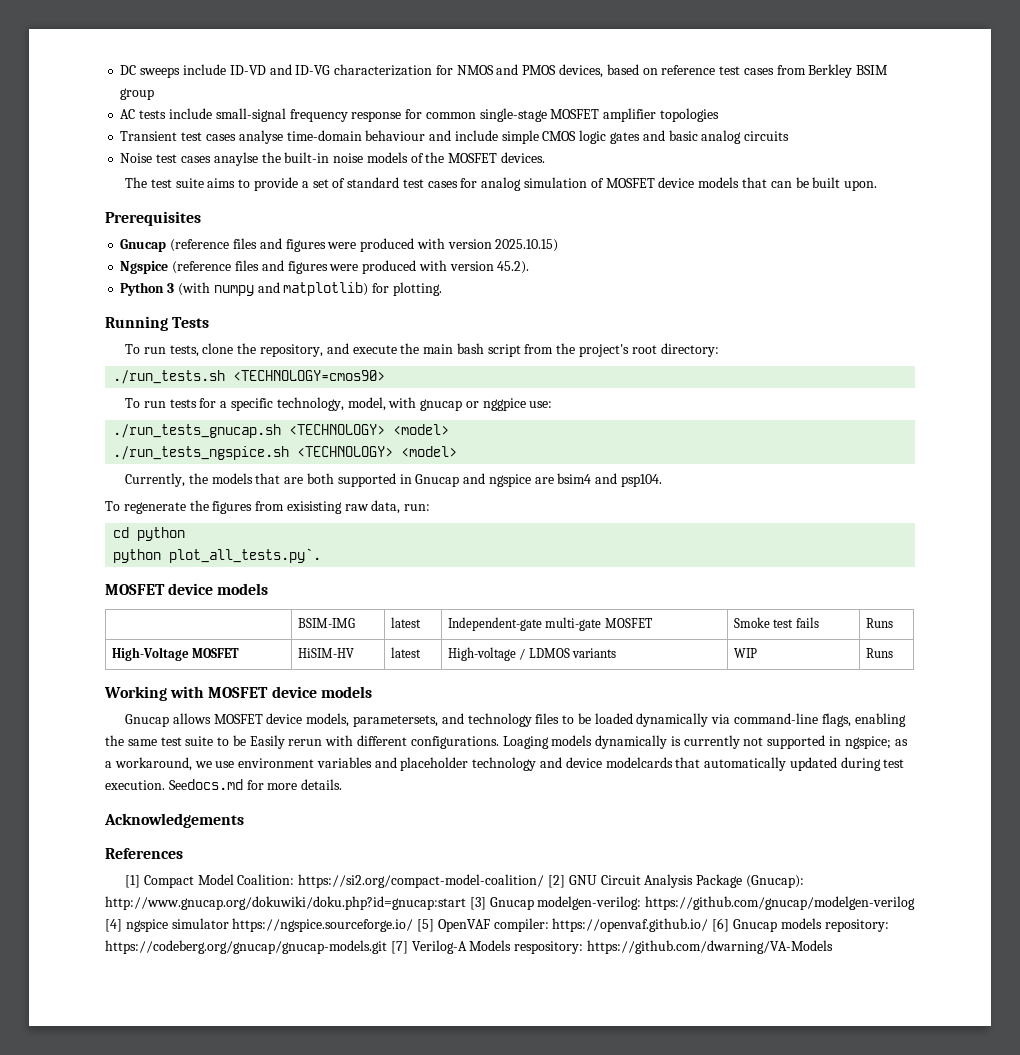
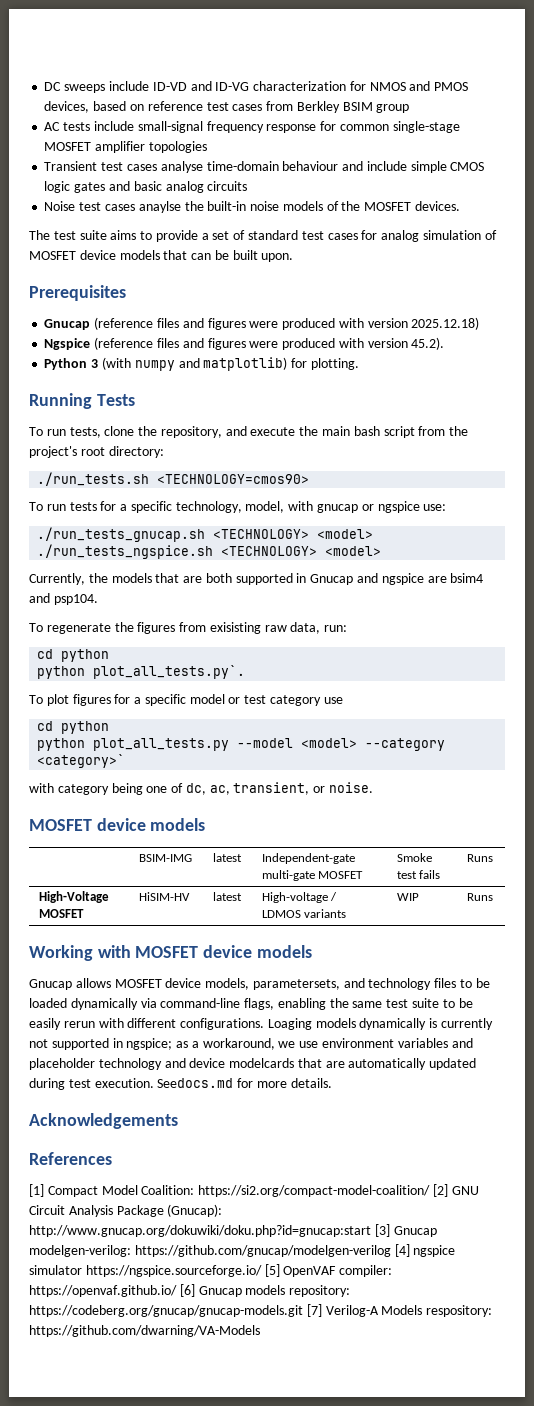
- Gnucap (reference files and figures were produced with version 2025.10.15)
+ Gnucap (reference files and figures were produced with version 2025.12.18)
- To run tests for a specific technology, model, with gnucap or nggpice use:
+ To run tests for a specific technology, model, with gnucap or ngspice use:
+ To plot figures for a specific model or test category use
+ cd python
+ python plot_all_tests.py --model <model> --category <category>`
+ with category being one of dc, ac, transient, or noise.
- Gnucap allows MOSFET device models, parametersets, and technology files to be loaded dynamically via command-line flags, enabling the same test suite to be Easily rerun with different configurations.
+ Gnucap allows MOSFET device models, parametersets, and technology files to be loaded dynamically via command-line flags, enabling the same test suite to be easily rerun with different configurations.
- Loaging models dynamically is currently not supported in ngspice; as a workaround, we use environment variables and placeholder technology and device modelcards that automatically updated during test execution.
+ Loaging models dynamically is currently not supported in ngspice; as a workaround, we use environment variables and placeholder technology and device modelcards that are automatically updated during test execution.

